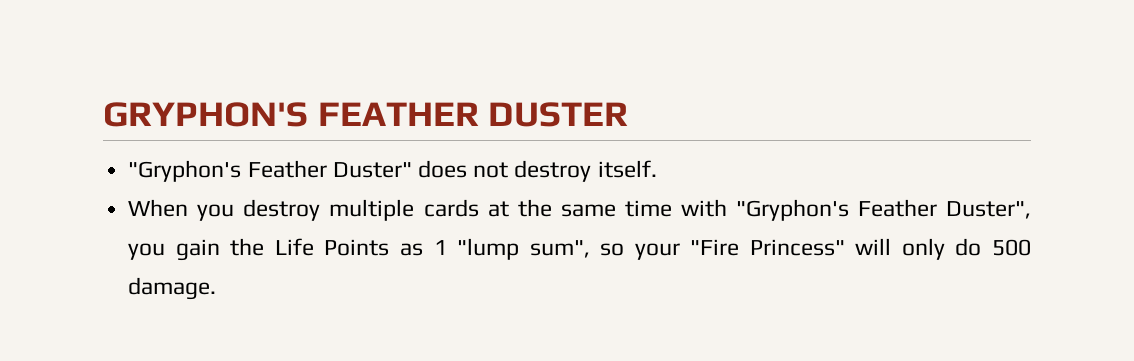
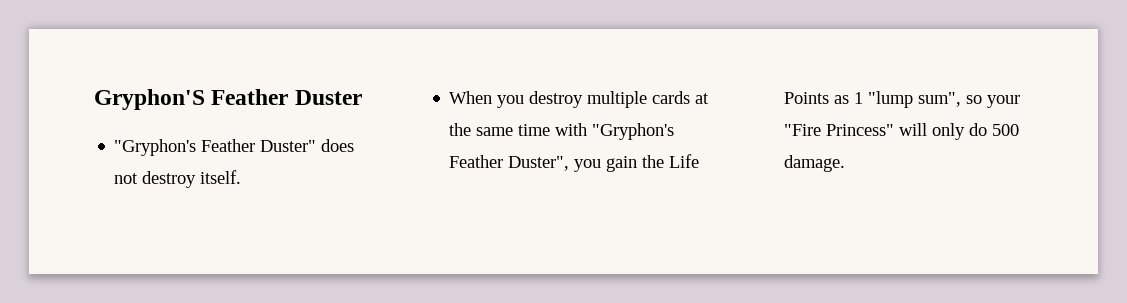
- GRYPHON'S FEATHER DUSTER
+ Gryphon'S Feather Duster

